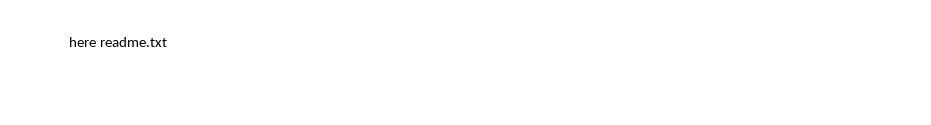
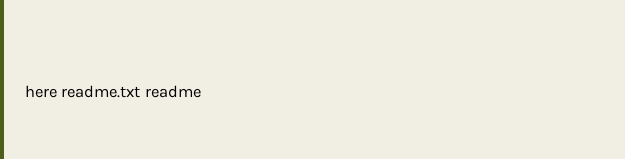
- here readme.txt
+ here readme.txt readme

